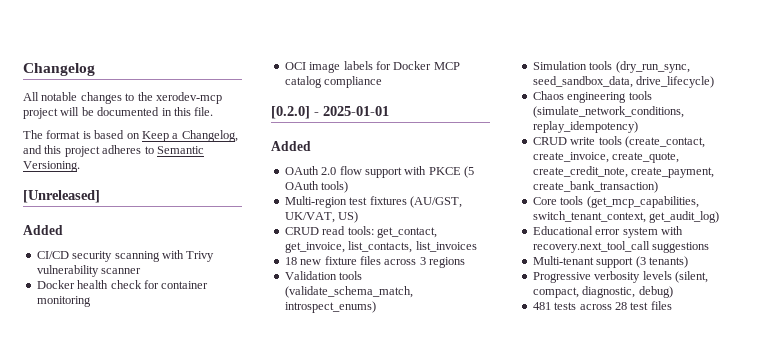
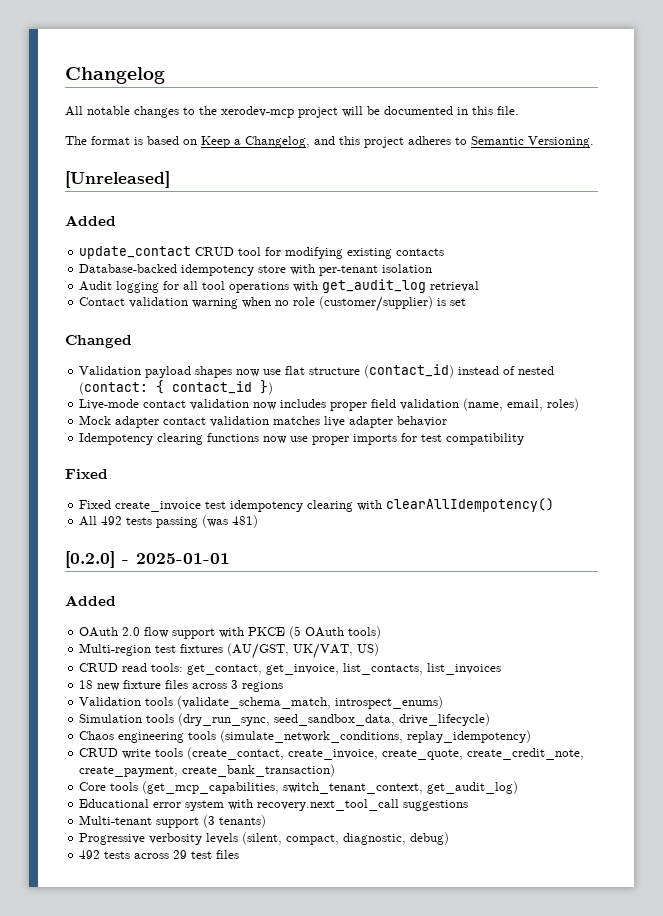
- CI/CD security scanning with Trivy vulnerability scanner
- Docker health check for container monitoring
- OCI image labels for Docker MCP catalog compliance
+ update_contact CRUD tool for modifying existing contacts
+ Database-backed idempotency store with per-tenant isolation
+ Audit logging for all tool operations with get_audit_log retrieval
+ Contact validation warning when no role (customer/supplier) is set
+ Changed
+ Validation payload shapes now use flat structure (contact_id) instead of nested (contact: { contact_id })
+ Live-mode contact validation now includes proper field validation (name, email, roles)
+ Mock adapter contact validation matches live adapter behavior
+ Idempotency clearing functions now use proper imports for test compatibility
+ Fixed
+ Fixed create_invoice test idempotency clearing with clearAllIdempotency()
+ All 492 tests passing (was 481)
- 481 tests across 28 test files
+ 492 tests across 29 test files

